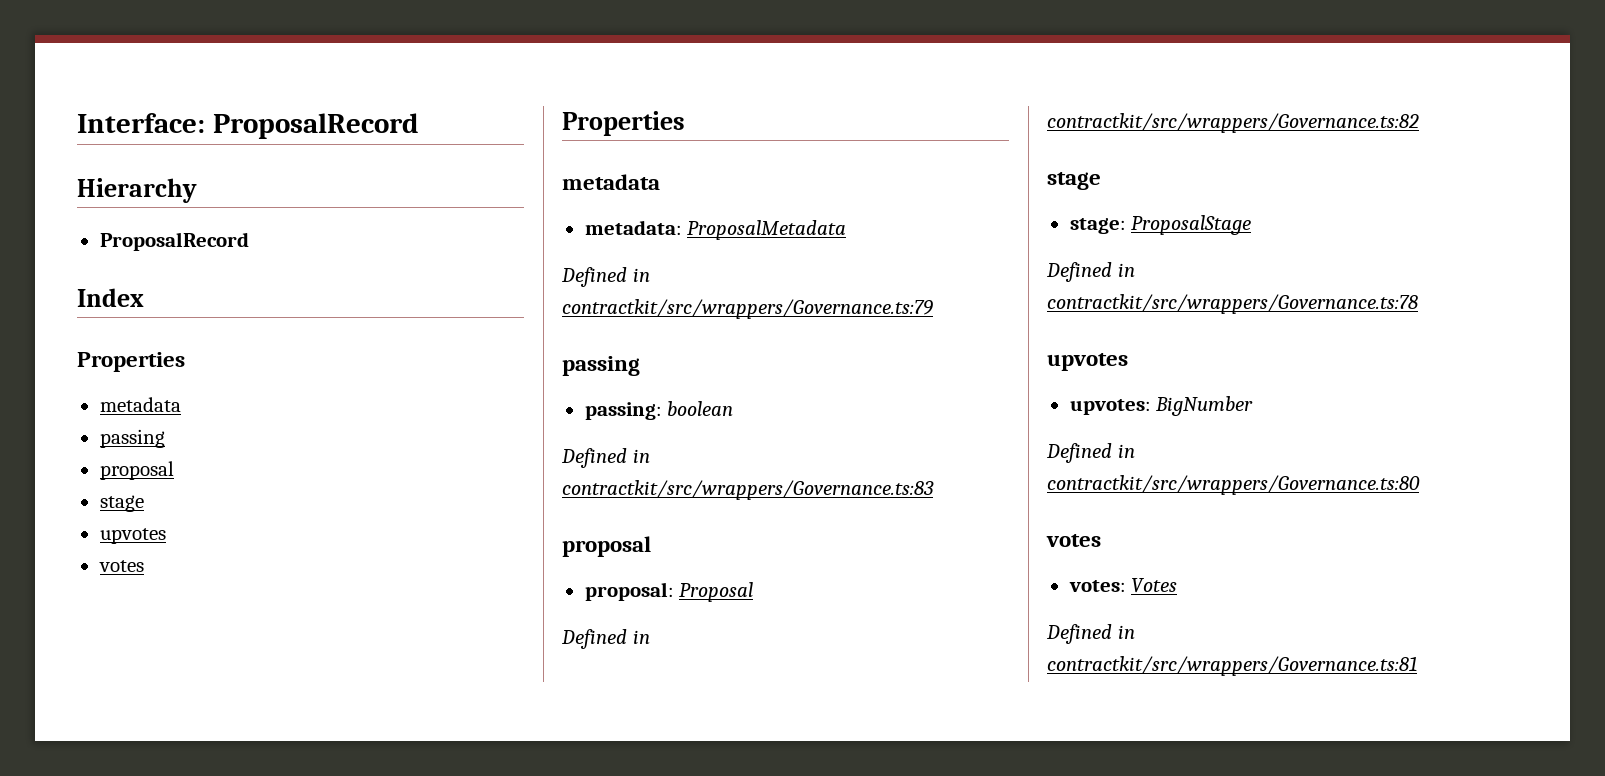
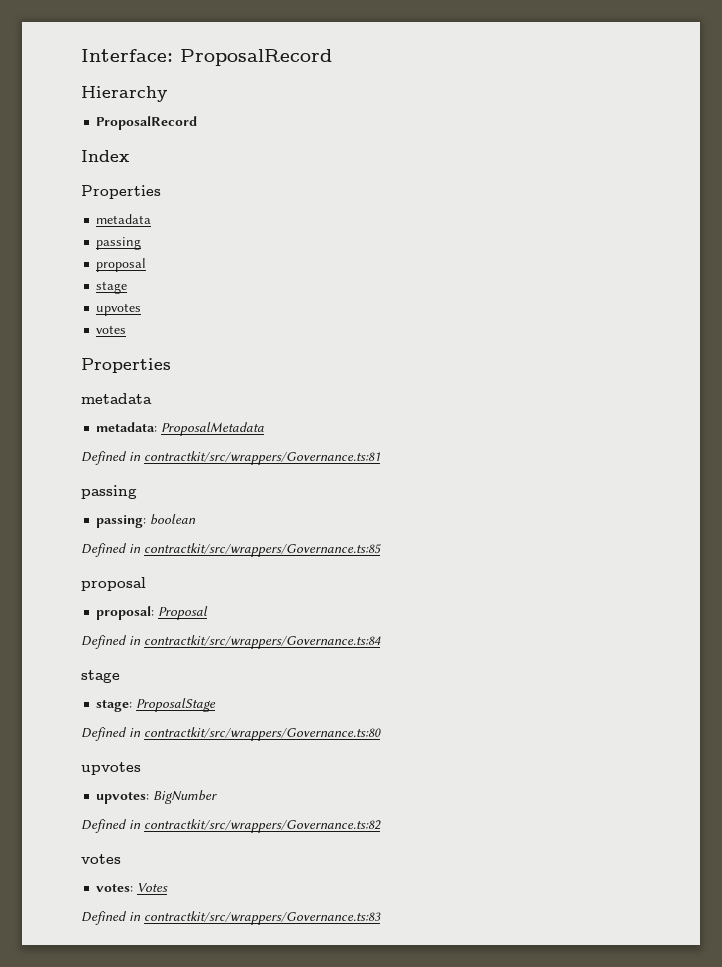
- Defined in contractkit/src/wrappers/Governance.ts:79
+ Defined in contractkit/src/wrappers/Governance.ts:81
- Defined in contractkit/src/wrappers/Governance.ts:83
+ Defined in contractkit/src/wrappers/Governance.ts:85
- Defined in contractkit/src/wrappers/Governance.ts:82
+ Defined in contractkit/src/wrappers/Governance.ts:84
- Defined in contractkit/src/wrappers/Governance.ts:78
+ Defined in contractkit/src/wrappers/Governance.ts:80
- Defined in contractkit/src/wrappers/Governance.ts:80
+ Defined in contractkit/src/wrappers/Governance.ts:82
- Defined in contractkit/src/wrappers/Governance.ts:81
+ Defined in contractkit/src/wrappers/Governance.ts:83

